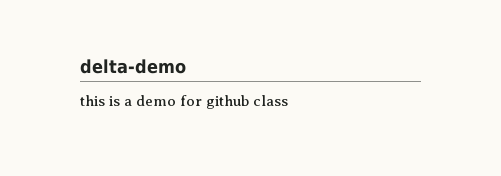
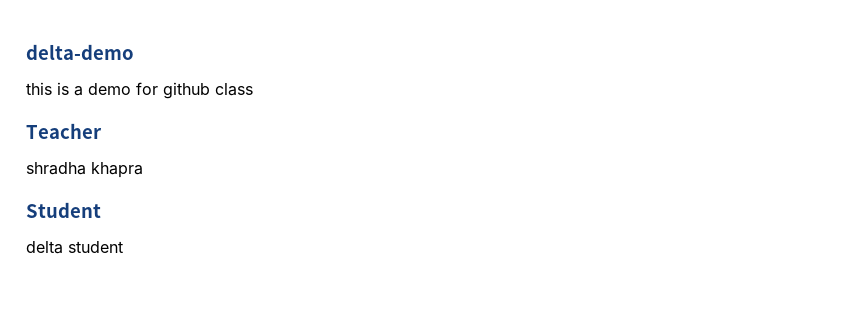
+ Teacher
+ shradha khapra
+ Student
+ delta student

